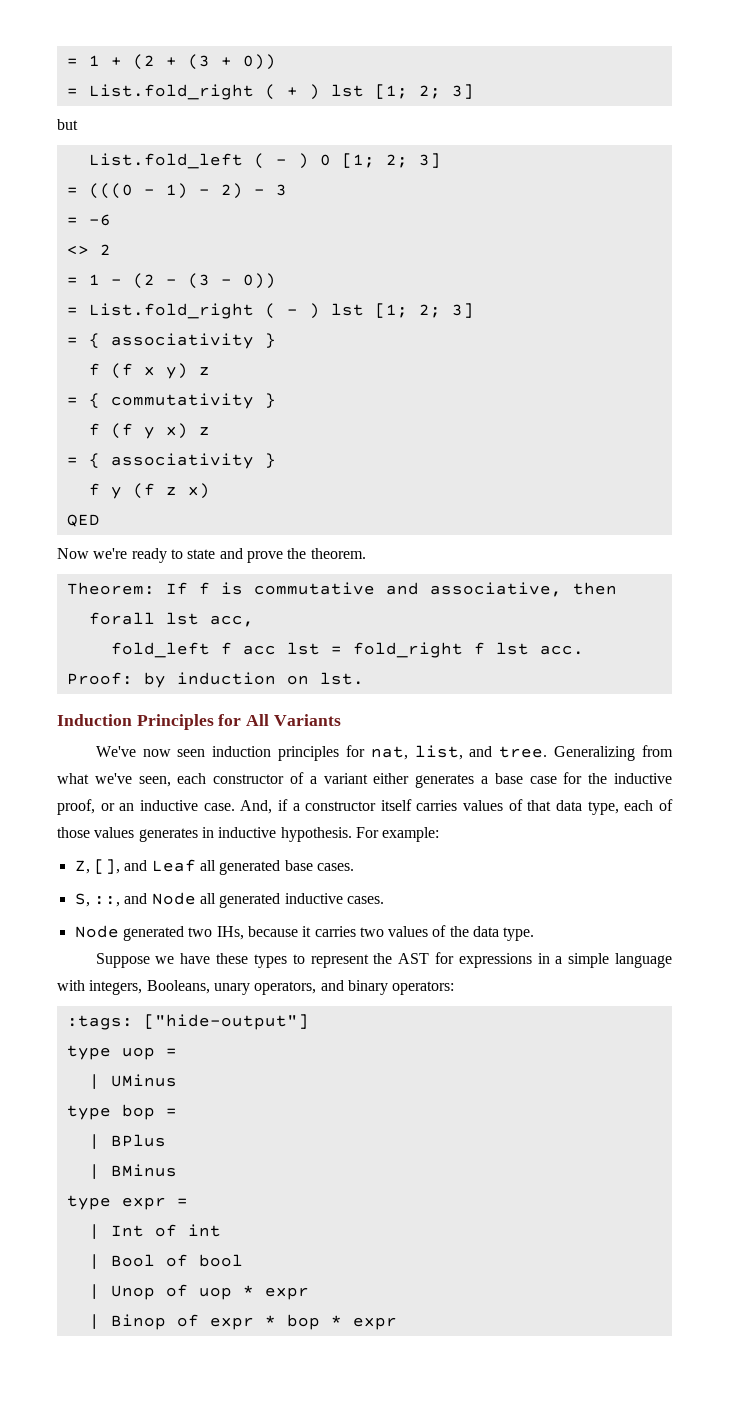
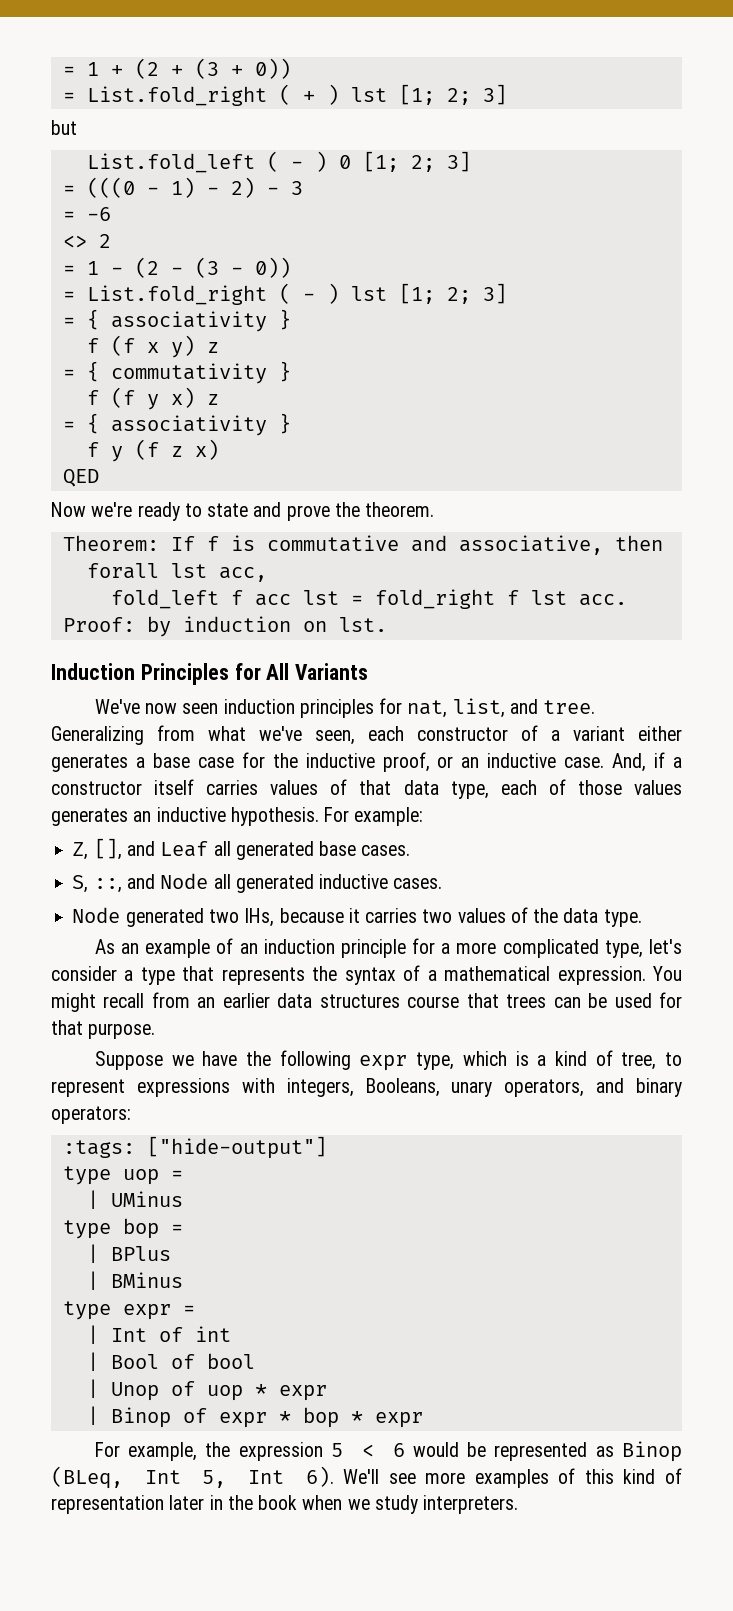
- And, if a constructor itself carries values of that data type, each of those values generates in inductive hypothesis.
+ And, if a constructor itself carries values of that data type, each of those values generates an inductive hypothesis.
- Suppose we have these types to represent the AST for expressions in a simple language with integers, Booleans, unary operators, and binary operators:
+ As an example of an induction principle for a more complicated type, let's consider a type that represents the syntax of a mathematical expression. You might recall from an earlier data structures course that trees can be used for that purpose.
+ Suppose we have the following expr type, which is a kind of tree, to represent expressions with integers, Booleans, unary operators, and binary operators:
+ For example, the expression 5 < 6 would be represented as Binop (BLeq, Int 5, Int 6). We'll see more examples of this kind of representation later in the book when we study interpreters.

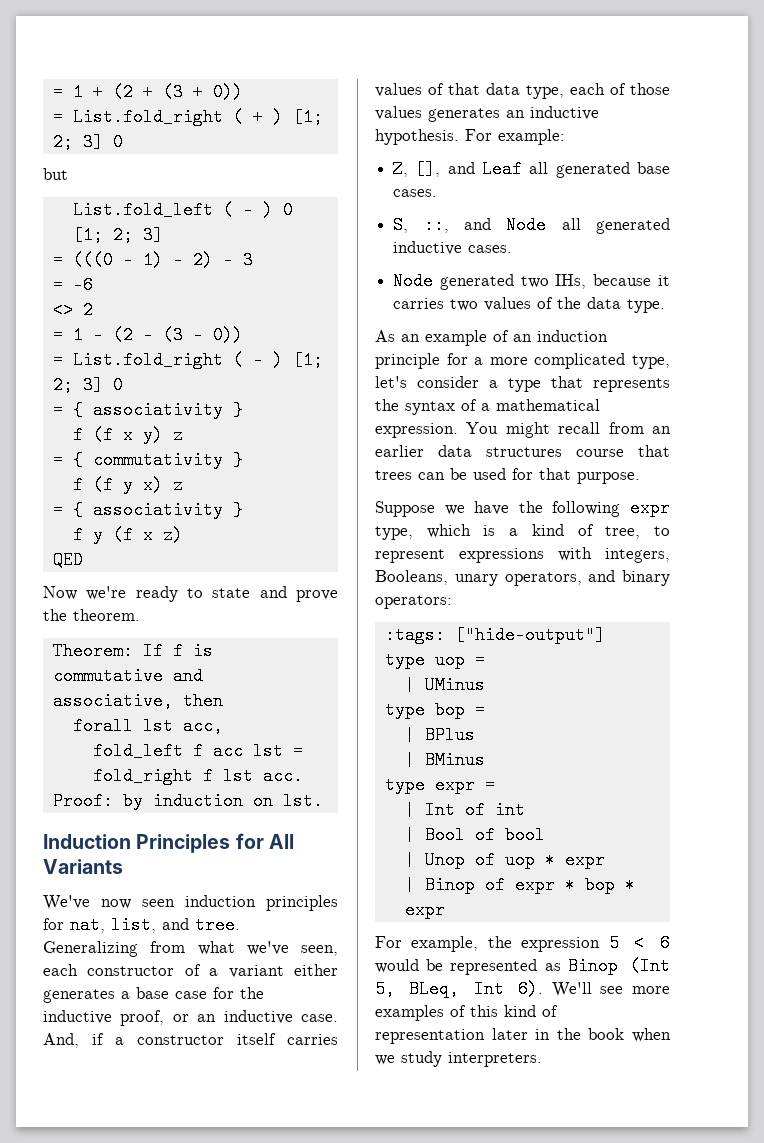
- = List.fold_right ( + ) lst [1; 2; 3]
+ = List.fold_right ( + ) [1; 2; 3] 0
- = List.fold_right ( - ) lst [1; 2; 3]
+ = List.fold_right ( - ) [1; 2; 3] 0
- f y (f z x)
+ f y (f x z)
- For example, the expression 5 < 6 would be represented as Binop (BLeq, Int 5, Int 6).
+ For example, the expression 5 < 6 would be represented as Binop (Int 5, BLeq, Int 6).

